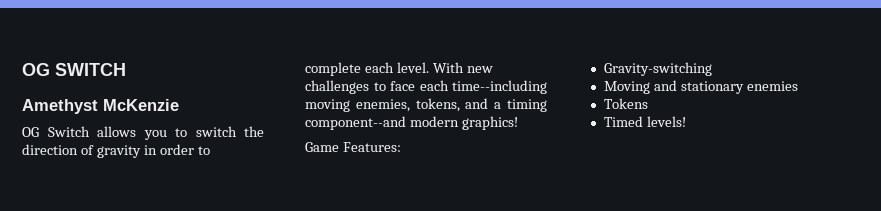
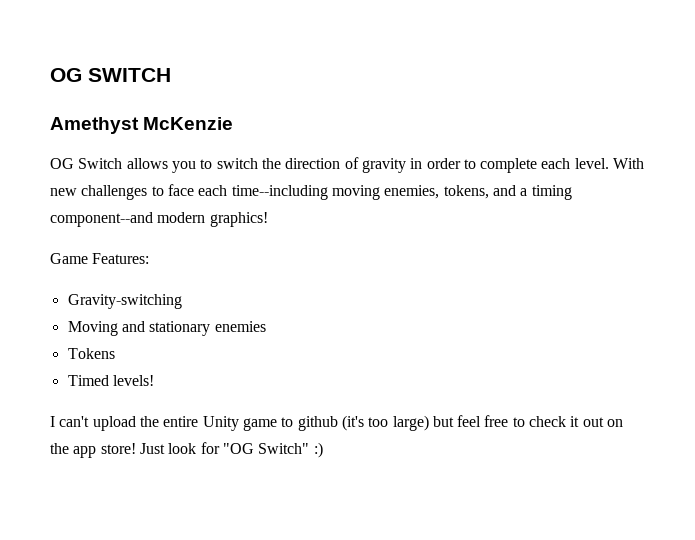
+ I can't upload the entire Unity game to github (it's too large) but feel free to check it out on the app store! Just look for "OG Switch" :)

